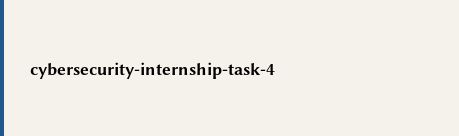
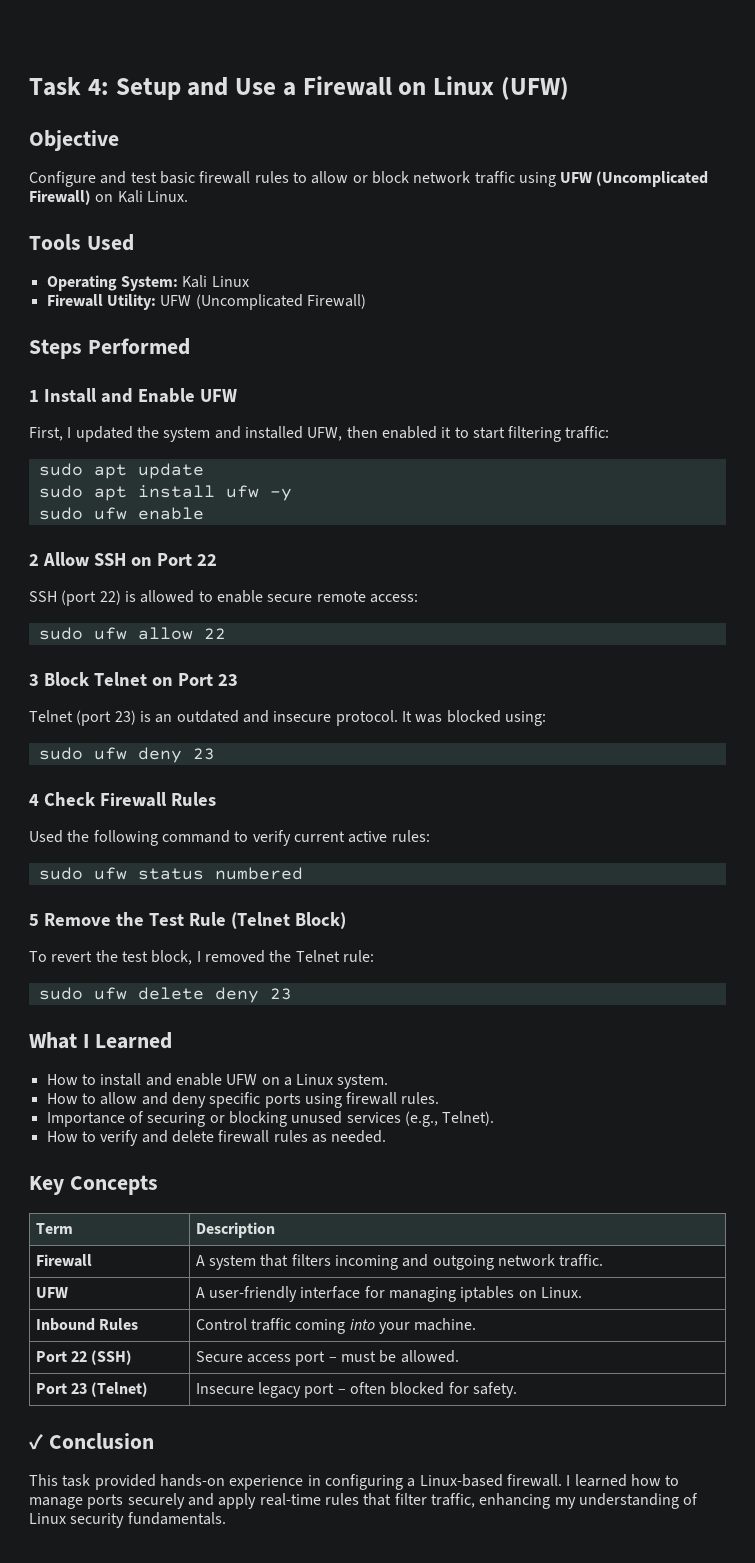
- cybersecurity-internship-task-4
+ Task 4: Setup and Use a Firewall on Linux (UFW)
+ Objective
+ Configure and test basic firewall rules to allow or block network traffic using UFW (Uncomplicated Firewall) on Kali Linux.
+ Tools Used
+ Operating System: Kali Linux
+ Firewall Utility: UFW (Uncomplicated Firewall)
+ Steps Performed
+ 1 Install and Enable UFW
+ First, I updated the system and installed UFW, then enabled it to start filtering traffic:
+ sudo apt update
+ sudo apt install ufw -y
+ sudo ufw enable
+ 2 Allow SSH on Port 22
+ SSH (port 22) is allowed to enable secure remote access:
+ sudo ufw allow 22
+ 3 Block Telnet on Port 23
+ Telnet (port 23) is an outdated and insecure protocol. It was blocked using:
+ sudo ufw deny 23
+ 4 Check Firewall Rules
+ Used the following command to verify current active rules:
+ sudo ufw status numbered
+ 5 Remove the Test Rule (Telnet Block)
+ To revert the test block, I removed the Telnet rule:
+ sudo ufw delete deny 23
+ What I Learned
+ How to install and enable UFW on a Linux system.
+ How to allow and deny specific ports using firewall rules.
+ Importance of securing or blocking unused services (e.g., Telnet).
+ How to verify and delete firewall rules as needed.
+ Key Concepts
+ Term | Description
+ Firewall | A system that filters incoming and outgoing network traffic.
+ UFW | A user-friendly interface for managing iptables on Linux.
+ Inbound Rules | Control traffic coming into your machine.
+ Port 22 (SSH) | Secure access port – must be allowed.
+ Port 23 (Telnet) | Insecure legacy port – often blocked for safety.
+ ✓ Conclusion
+ This task provided hands-on experience in configuring a Linux-based firewall. I learned how to manage ports securely and apply real-time rules that filter traffic, enhancing my understanding of Linux security fundamentals.

